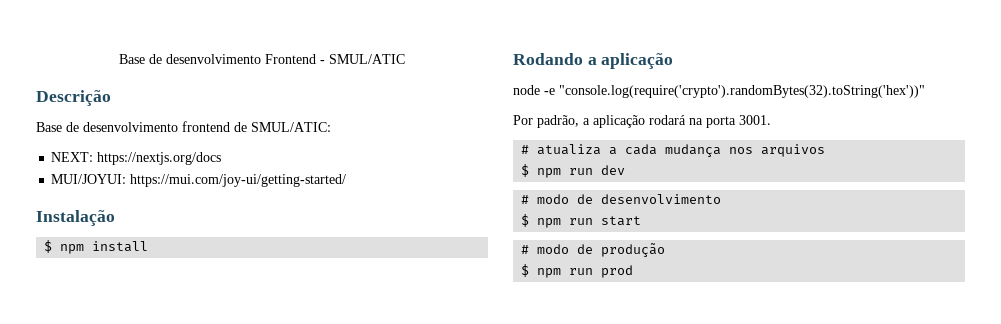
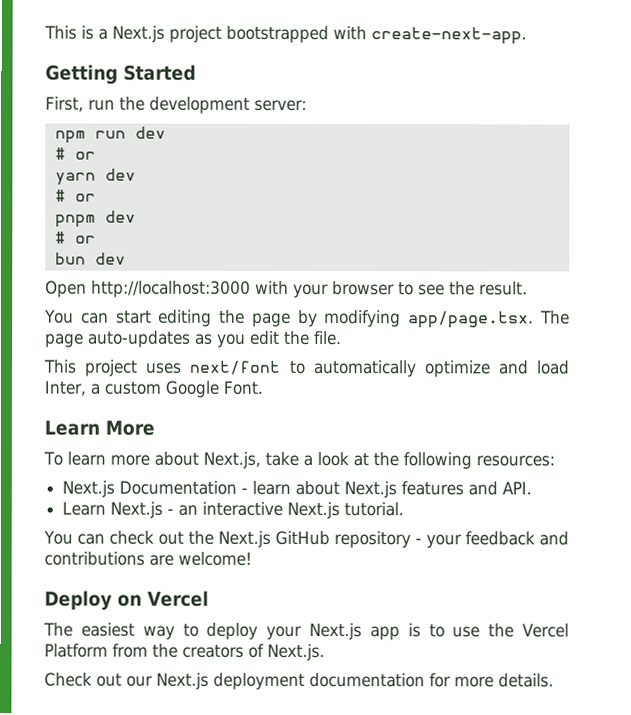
- Base de desenvolvimento Frontend - SMUL/ATIC
- Descrição
- Base de desenvolvimento frontend de SMUL/ATIC:
- NEXT: https://nextjs.org/docs
- MUI/JOYUI: https://mui.com/joy-ui/getting-started/
- Instalação
- $ npm install
- Rodando a aplicação
- node -e "console.log(require('crypto').randomBytes(32).toString('hex'))"
- Por padrão, a aplicação rodará na porta 3001.
- # atualiza a cada mudança nos arquivos
- $ npm run dev
- # modo de desenvolvimento
- $ npm run start
- # modo de produção
- $ npm run prod
+ This is a Next.js project bootstrapped with create-next-app.
+ Getting Started
+ First, run the development server:
+ npm run dev
+ # or
+ yarn dev
+ # or
+ pnpm dev
+ # or
+ bun dev
+ Open http://localhost:3000 with your browser to see the result.
+ You can start editing the page by modifying app/page.tsx. The page auto-updates as you edit the file.
+ This project uses next/font to automatically optimize and load Inter, a custom Google Font.
+ Learn More
+ To learn more about Next.js, take a look at the following resources:
+ Next.js Documentation - learn about Next.js features and API.
+ Learn Next.js - an interactive Next.js tutorial.
+ You can check out the Next.js GitHub repository - your feedback and contributions are welcome!
+ Deploy on Vercel
+ The easiest way to deploy your Next.js app is to use the Vercel Platform from the creators of Next.js.
+ Check out our Next.js deployment documentation for more details.

